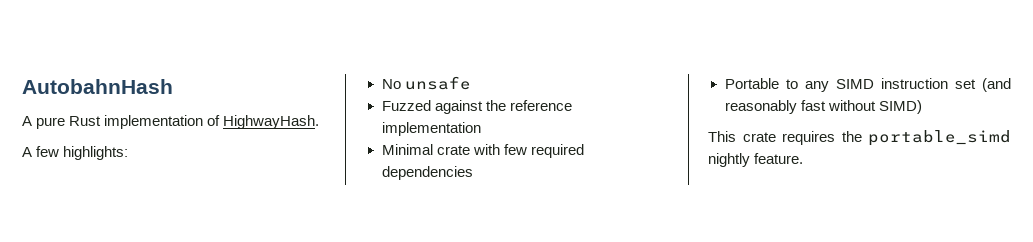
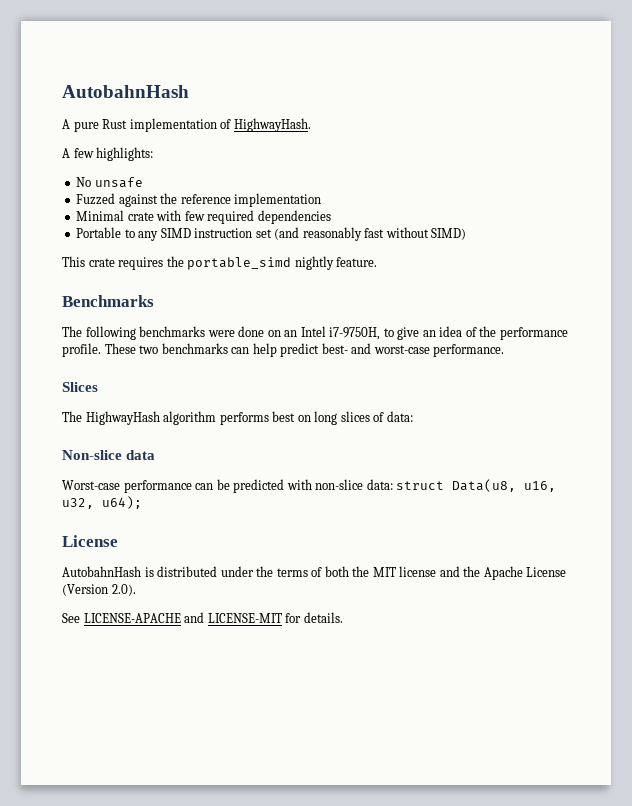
+ Benchmarks
+ The following benchmarks were done on an Intel i7-9750H, to give an idea of the performance profile. These two benchmarks can help predict best- and worst-case performance.
+ Slices
+ The HighwayHash algorithm performs best on long slices of data:
+ Non-slice data
+ Worst-case performance can be predicted with non-slice data: struct Data(u8, u16, u32, u64);
+ License
+ AutobahnHash is distributed under the terms of both the MIT license and the Apache License (Version 2.0).
+ See LICENSE-APACHE and LICENSE-MIT for details.

